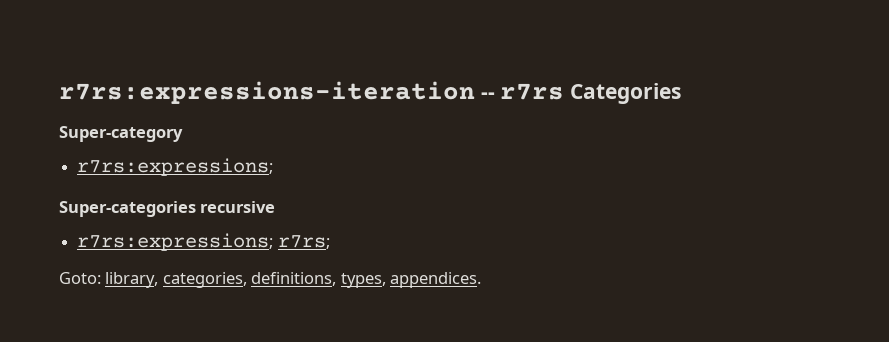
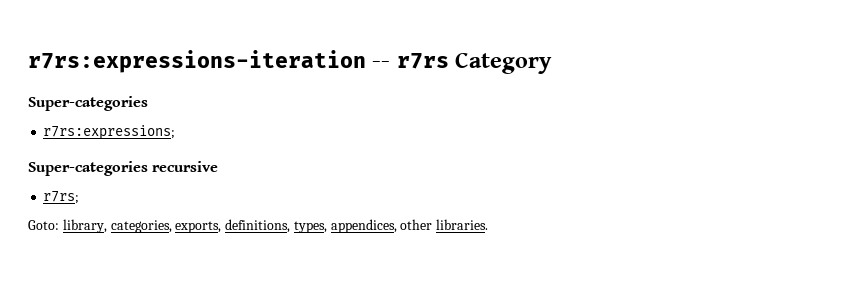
- r7rs:expressions-iteration -- r7rs Categories
- Super-category
+ r7rs:expressions-iteration -- r7rs Category
+ Super-categories
- r7rs:expressions; r7rs;
+ r7rs;
- Goto: library, categories, definitions, types, appendices.
+ Goto: library, categories, exports, definitions, types, appendices, other libraries.

